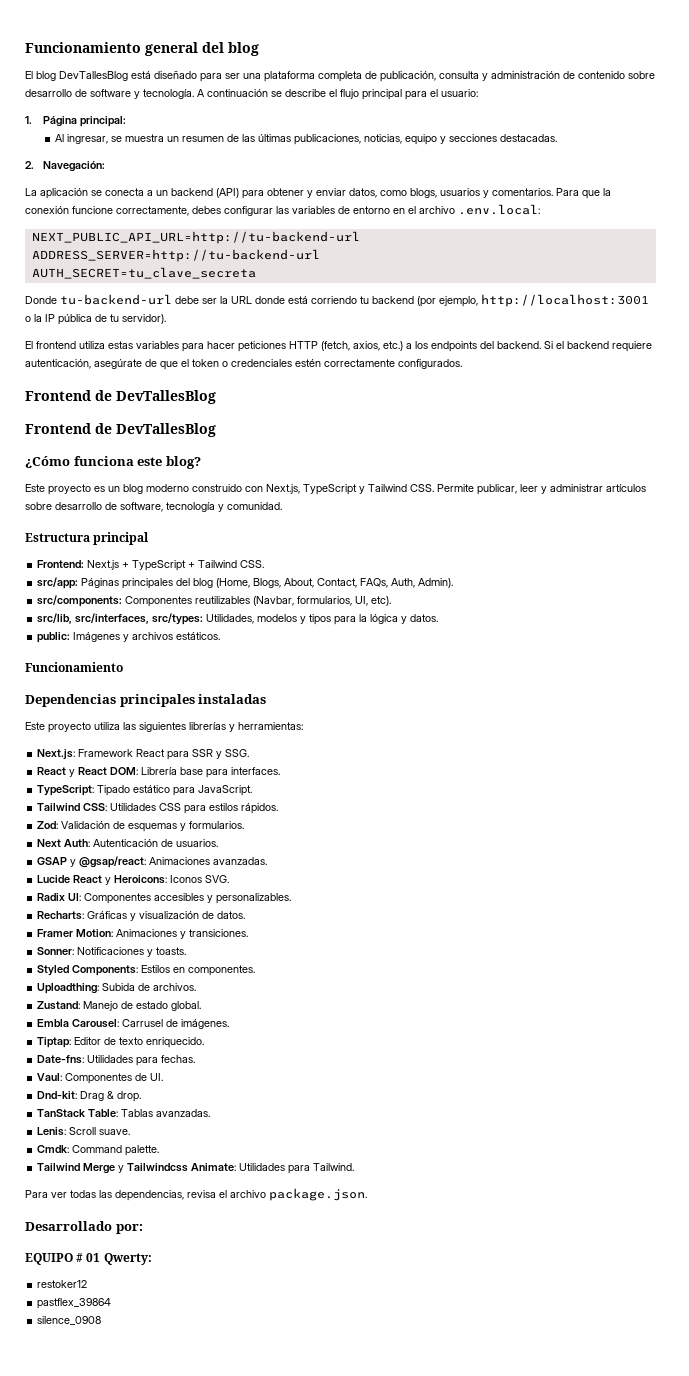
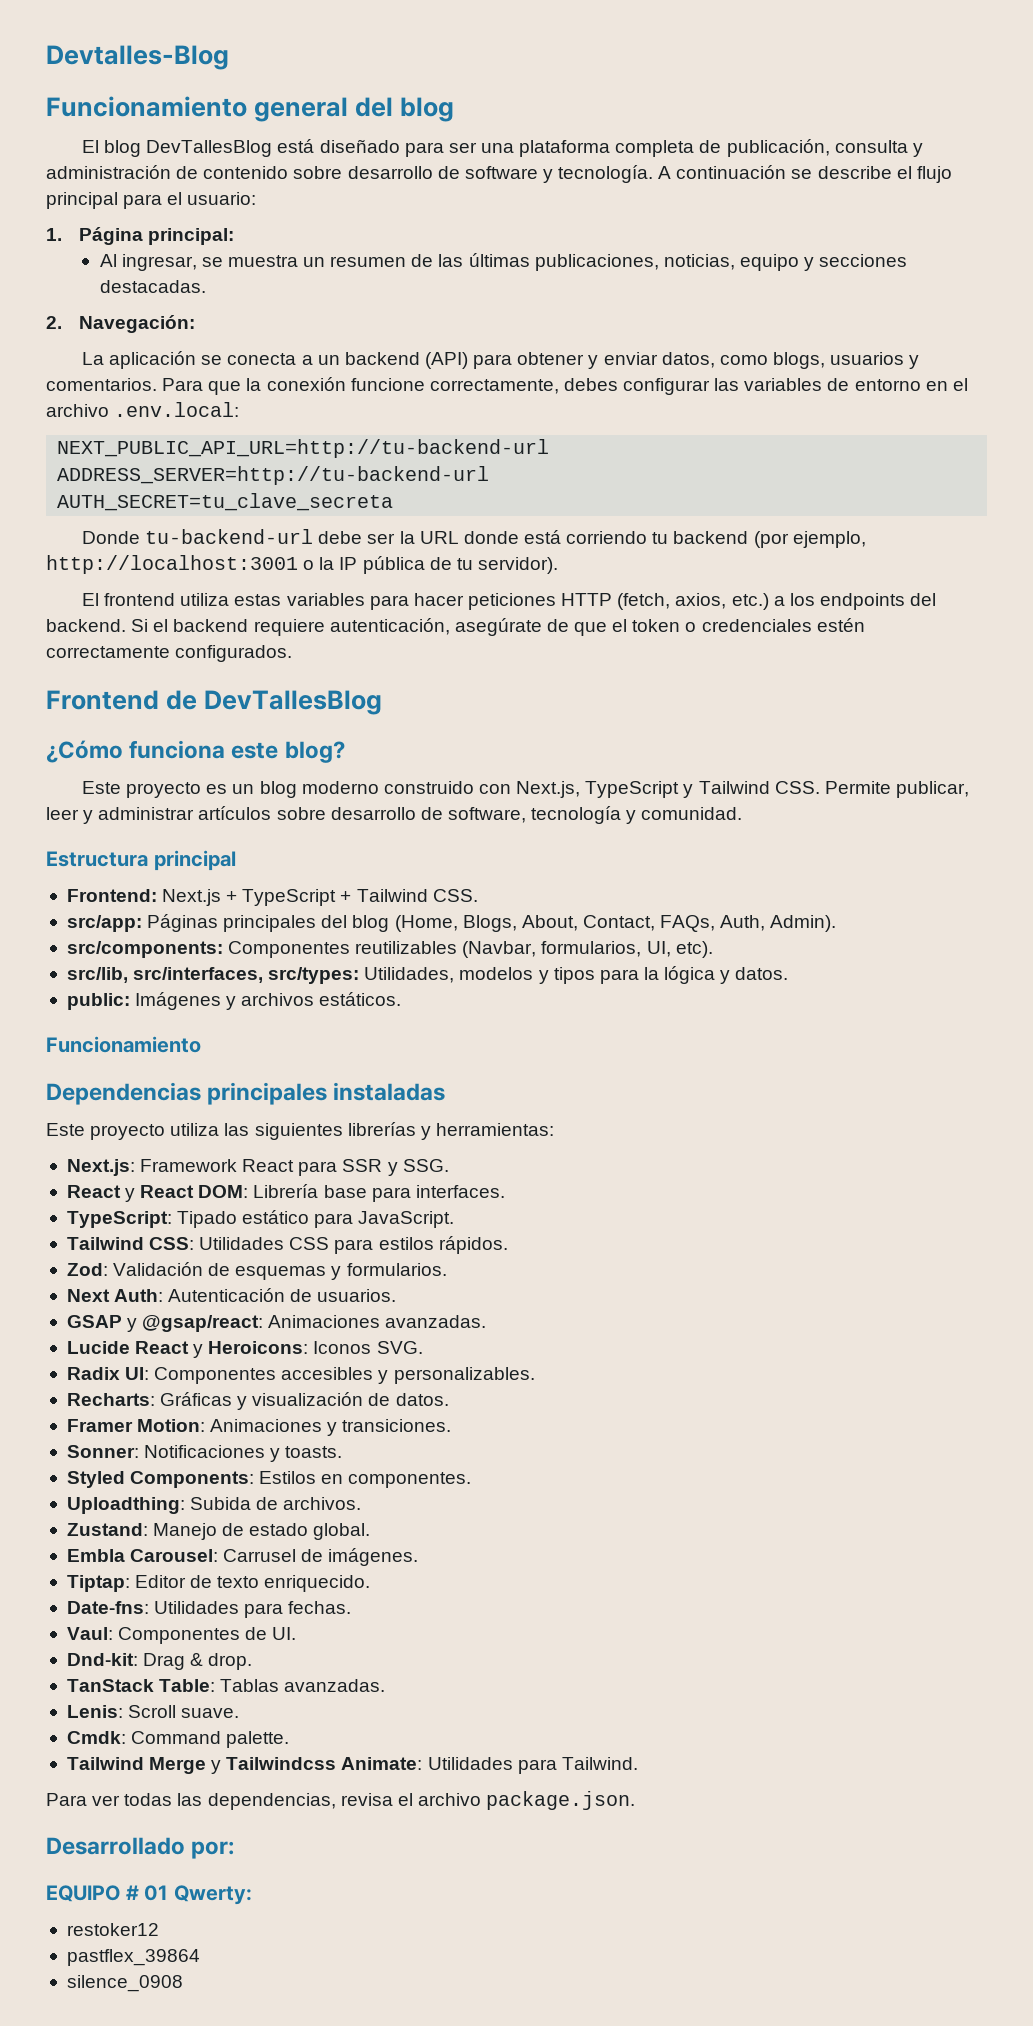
+ Devtalles-Blog
  Si el backend requiere autenticación, asegúrate de que el token o credenciales estén correctamente configurados.
- Frontend de DevTallesBlog

